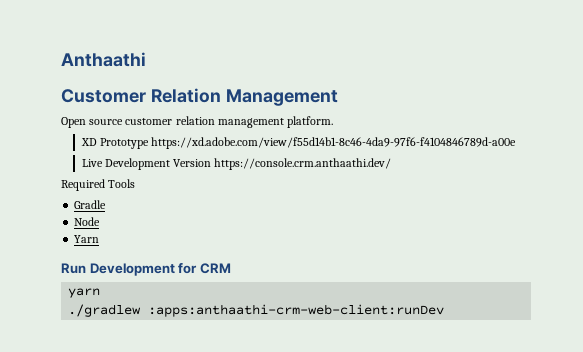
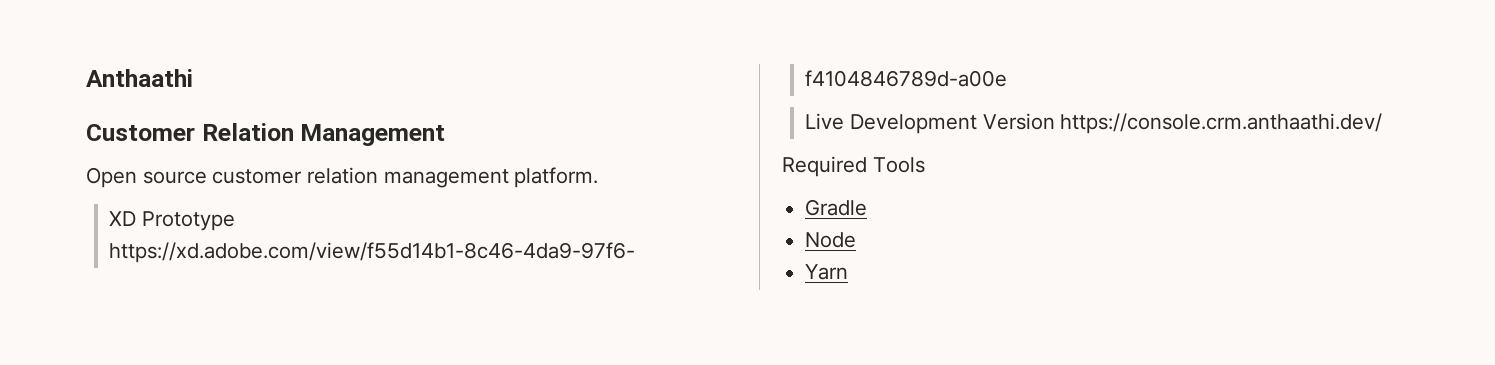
- Run Development for CRM
- yarn
- ./gradlew :apps:anthaathi-crm-web-client:runDev

